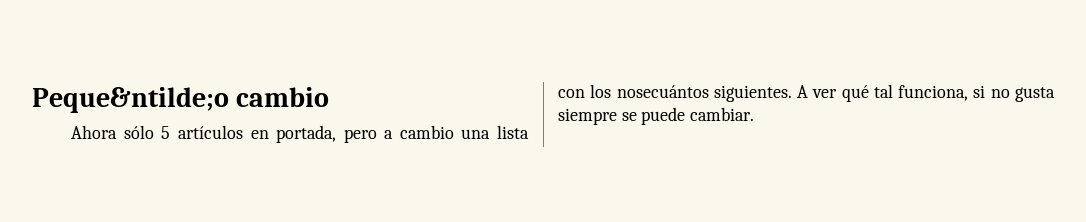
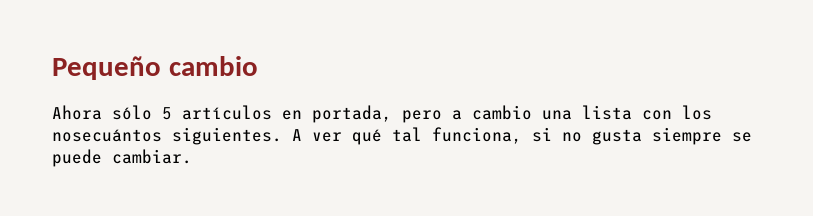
- Peque&ntilde;o cambio
+ Pequeño cambio

